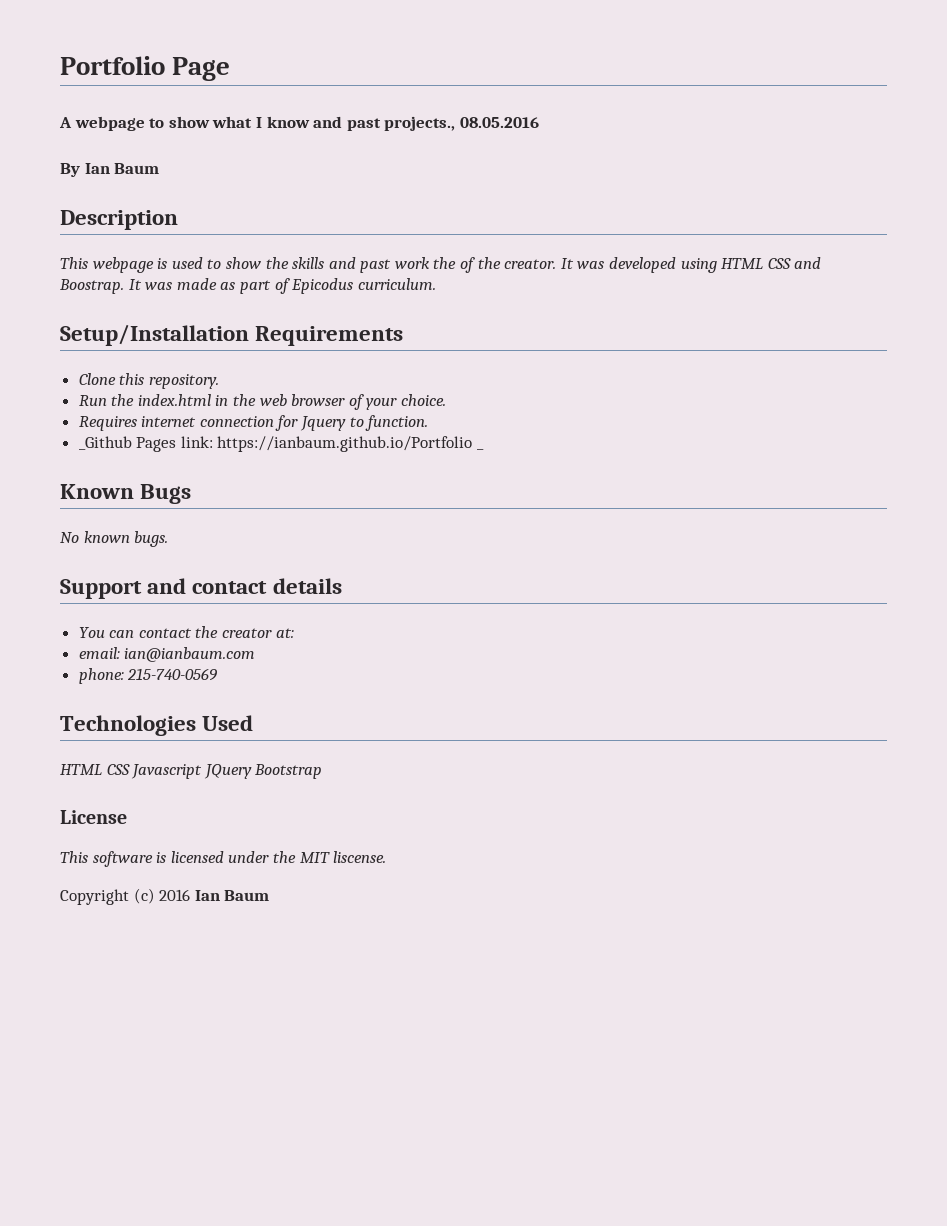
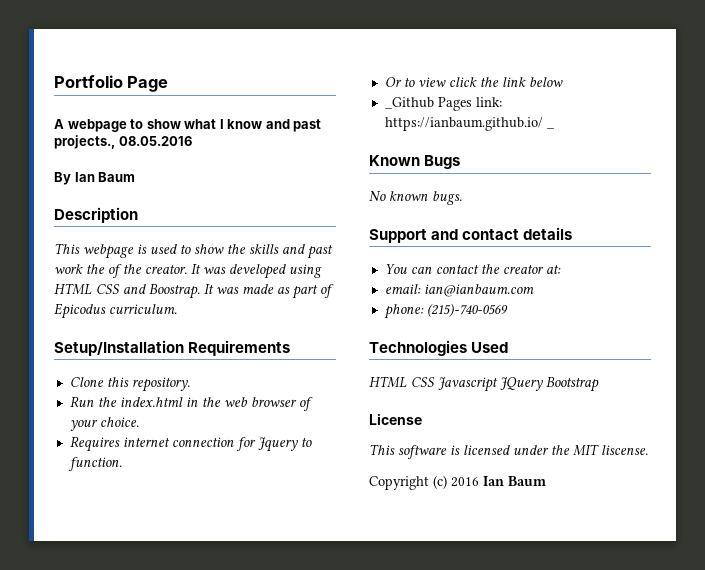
+ Or to view click the link below
- _Github Pages link: https://ianbaum.github.io/Portfolio _
+ _Github Pages link: https://ianbaum.github.io/ _
- phone: 215-740-0569
+ phone: (215)-740-0569

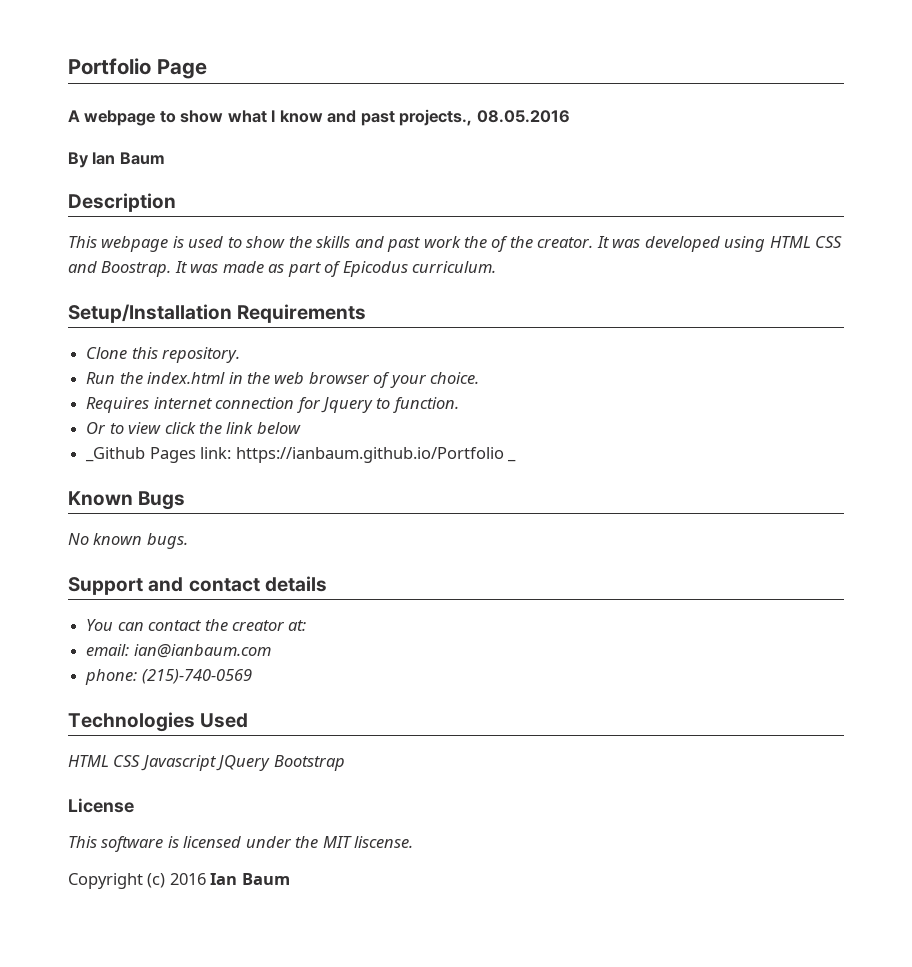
- _Github Pages link: https://ianbaum.github.io/ _
+ _Github Pages link: https://ianbaum.github.io/Portfolio _

